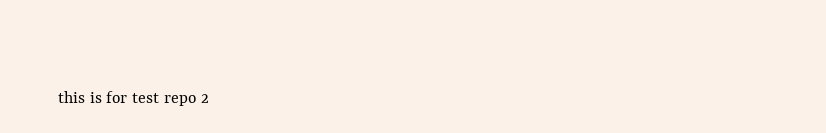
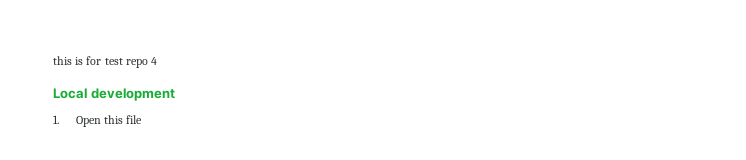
- this is for test repo 2
+ this is for test repo 4
+ Local development
+ 1. Open this file

